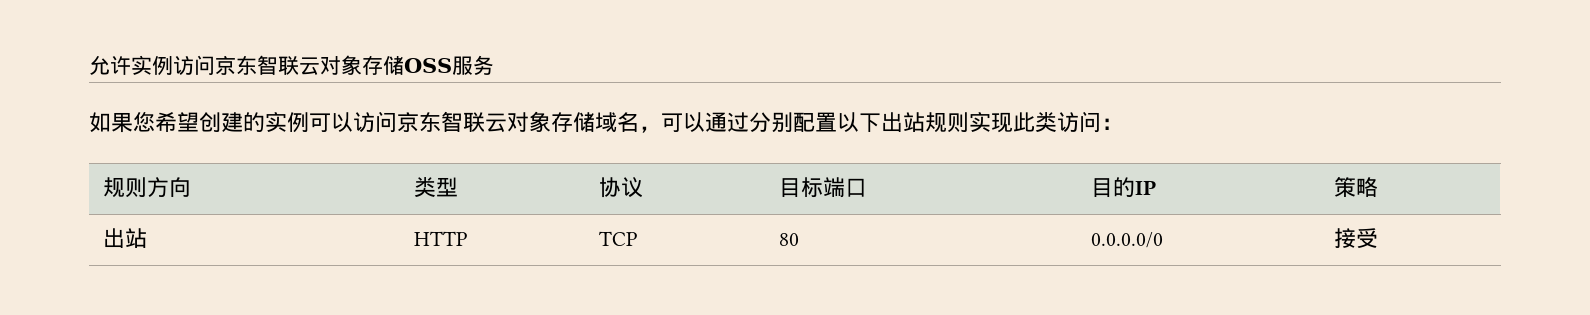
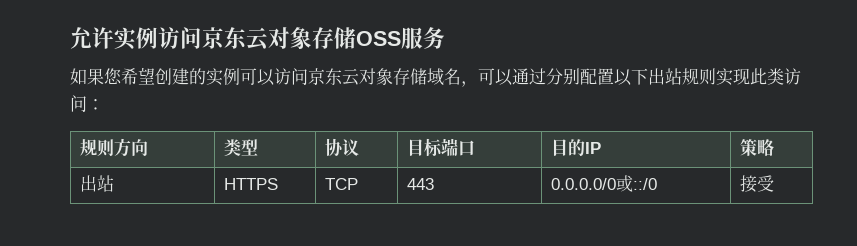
- 允许实例访问京东智联云对象存储OSS服务
+ 允许实例访问京东云对象存储OSS服务
- 如果您希望创建的实例可以访问京东智联云对象存储域名，可以通过分别配置以下出站规则实现此类访问：
+ 如果您希望创建的实例可以访问京东云对象存储域名，可以通过分别配置以下出站规则实现此类访问：
- 出站 | HTTP | TCP | 80 | 0.0.0.0/0 | 接受
+ 出站 | HTTPS | TCP | 443 | 0.0.0.0/0或::/0 | 接受

